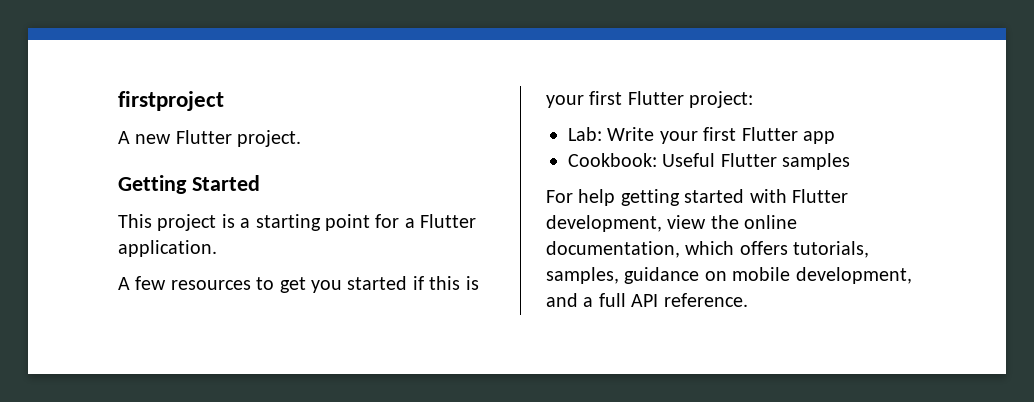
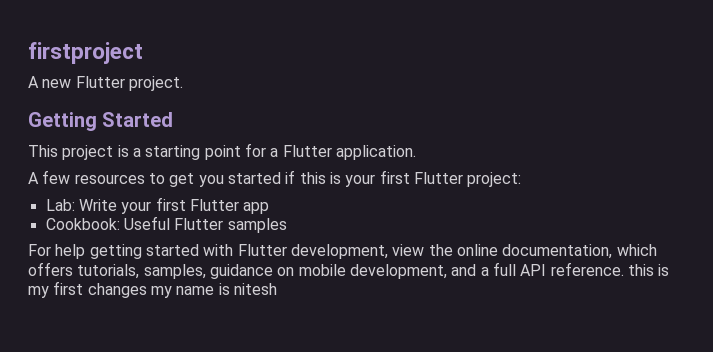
- For help getting started with Flutter development, view the online documentation, which offers tutorials, samples, guidance on mobile development, and a full API reference.
+ For help getting started with Flutter development, view the online documentation, which offers tutorials, samples, guidance on mobile development, and a full API reference. this is my first changes my name is nitesh

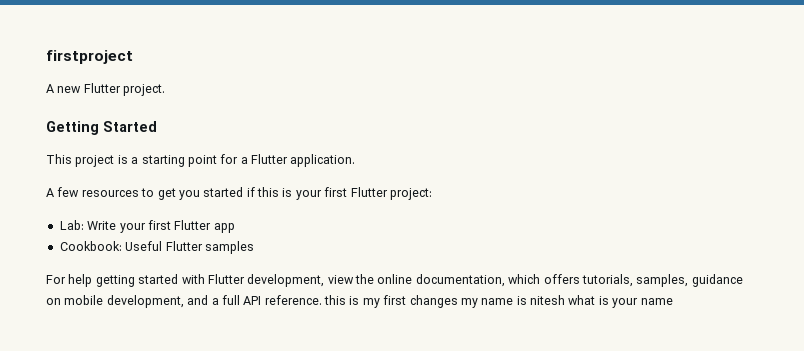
- For help getting started with Flutter development, view the online documentation, which offers tutorials, samples, guidance on mobile development, and a full API reference. this is my first changes my name is nitesh
+ For help getting started with Flutter development, view the online documentation, which offers tutorials, samples, guidance on mobile development, and a full API reference. this is my first changes my name is nitesh what is your name

